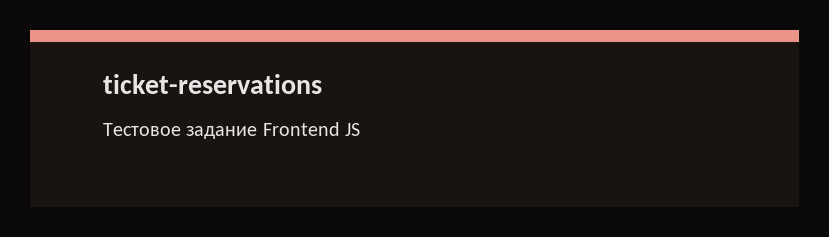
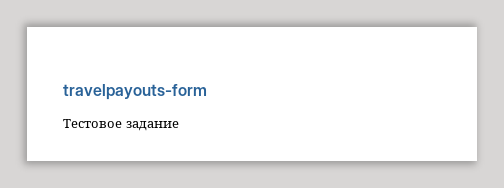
- ticket-reservations
+ travelpayouts-form
- Тестовое задание Frontend JS
+ Тестовое задание

